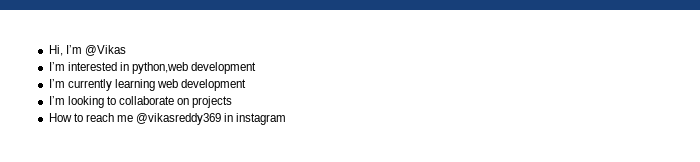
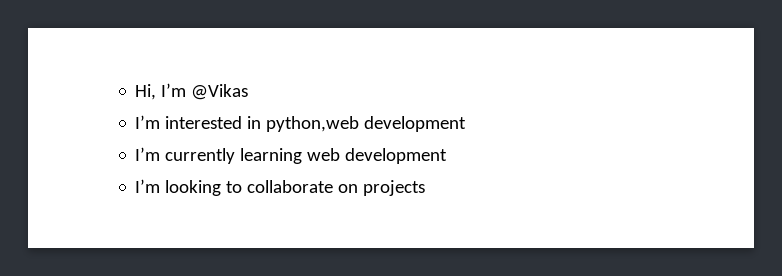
- How to reach me @vikasreddy369 in instagram

